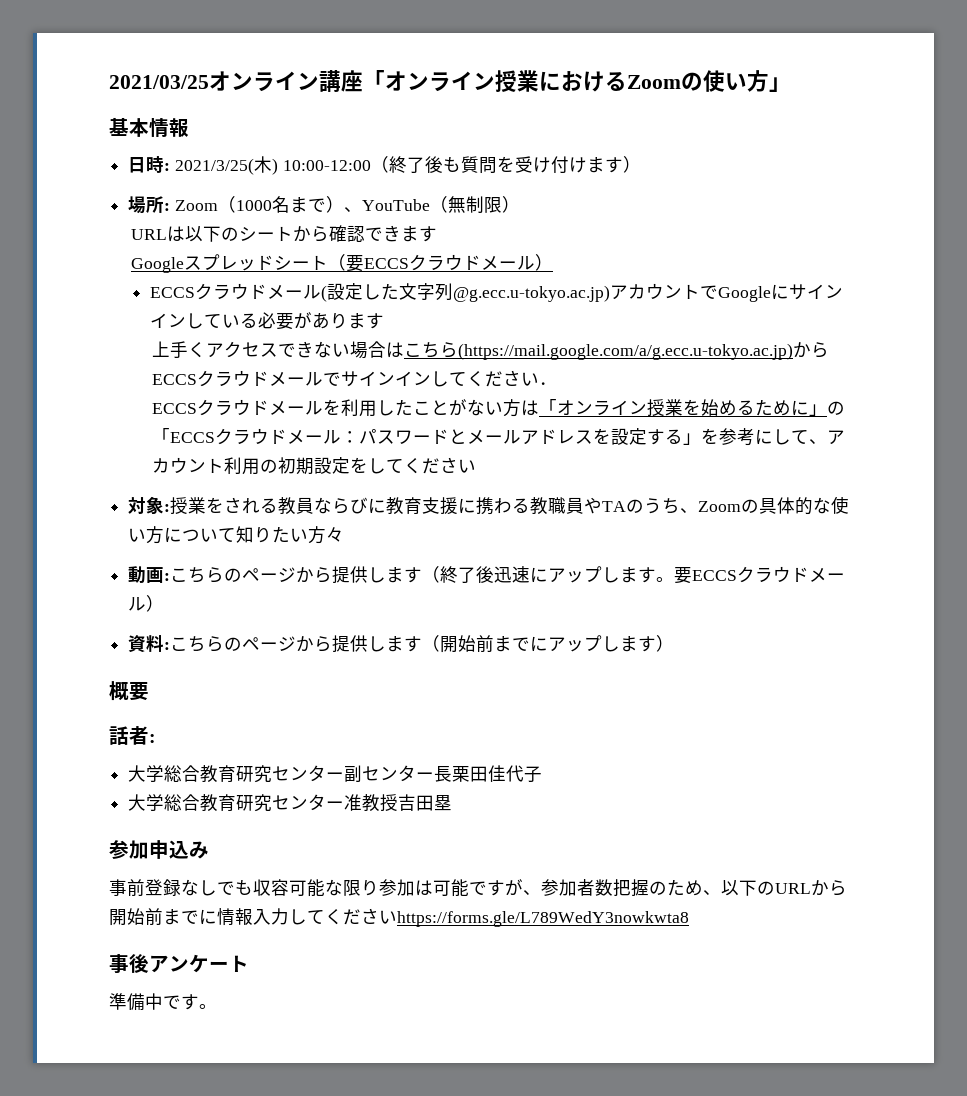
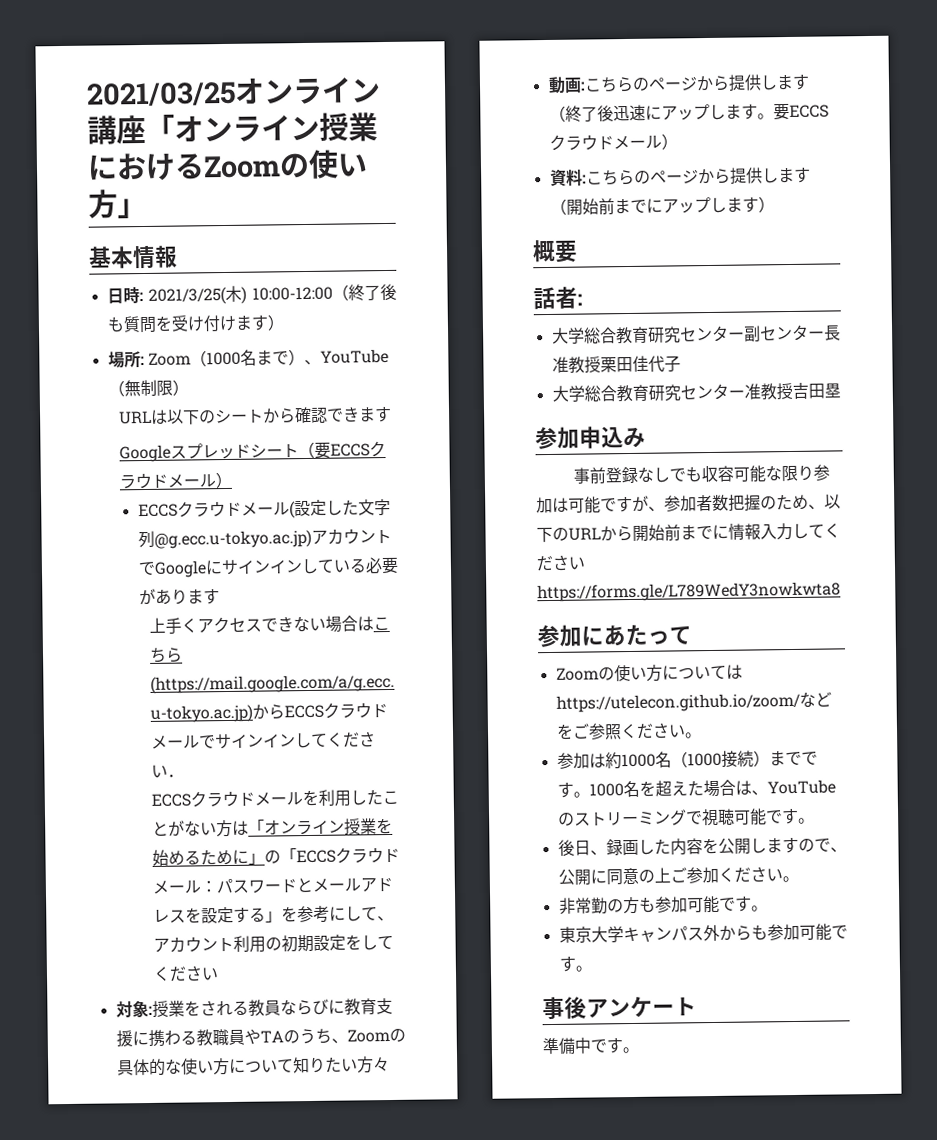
- 大学総合教育研究センター副センター長栗田佳代子
+ 大学総合教育研究センター副センター長准教授栗田佳代子
+ 参加にあたって
+ Zoomの使い方についてはhttps://utelecon.github.io/zoom/などをご参照ください。
+ 参加は約1000名（1000接続）までです。1000名を超えた場合は、YouTubeのストリーミングで視聴可能です。
+ 後日、録画した内容を公開しますので、公開に同意の上ご参加ください。
+ 非常勤の方も参加可能です。
+ 東京大学キャンパス外からも参加可能です。

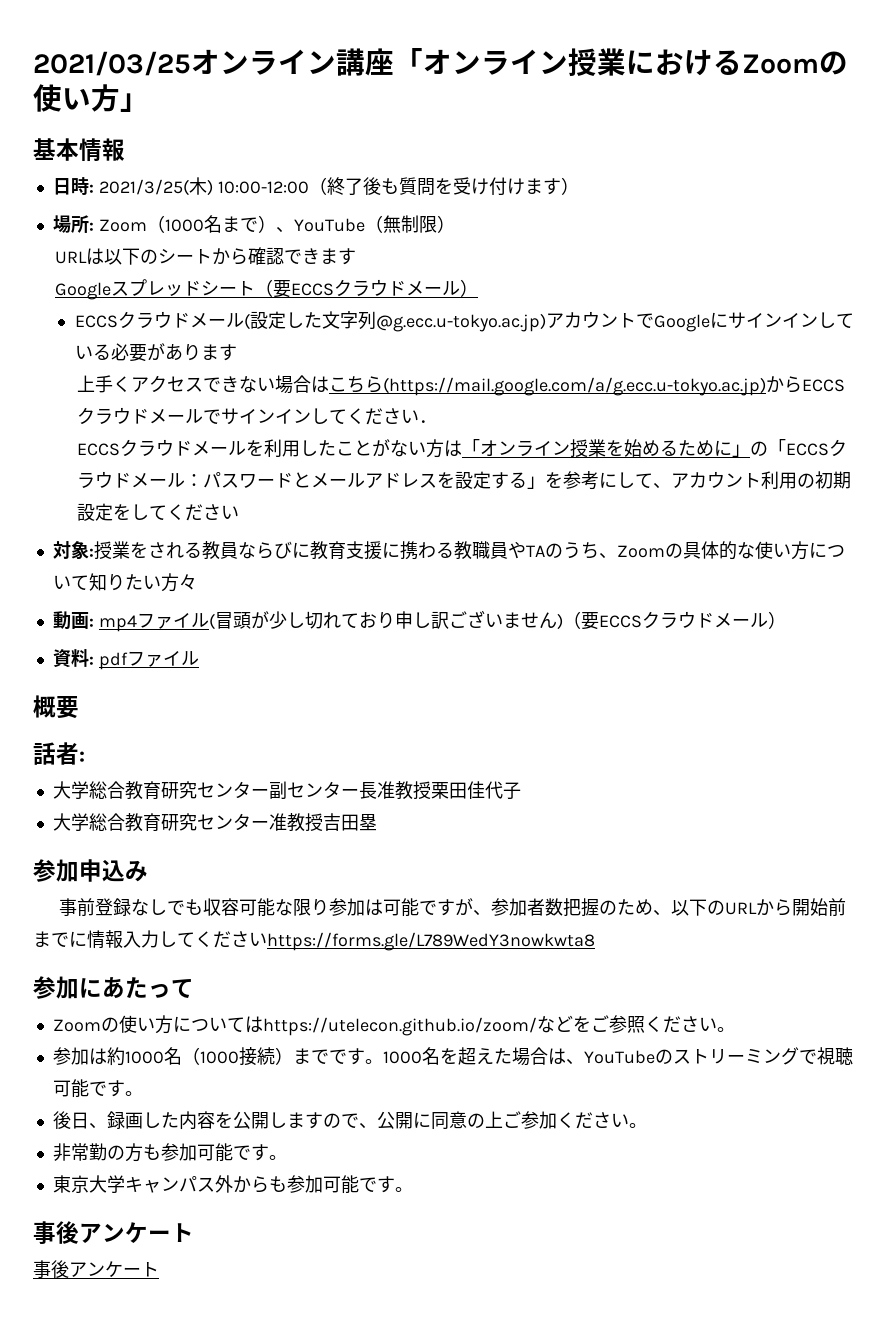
- 動画:こちらのページから提供します（終了後迅速にアップします。要ECCSクラウドメール）
+ 動画: mp4ファイル(冒頭が少し切れており申し訳ございません)（要ECCSクラウドメール）
- 資料:こちらのページから提供します（開始前までにアップします）
+ 資料: pdfファイル
  東京大学キャンパス外からも参加可能です。
  事後アンケート
- 準備中です。
+ 事後アンケート

